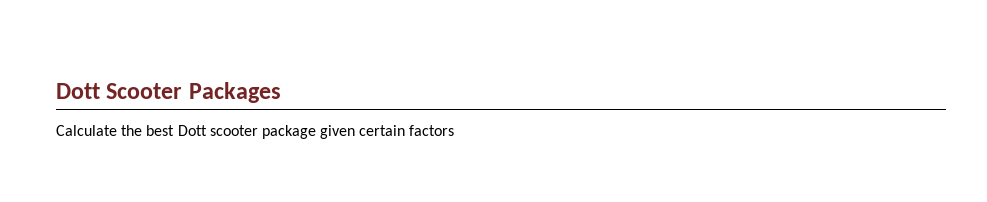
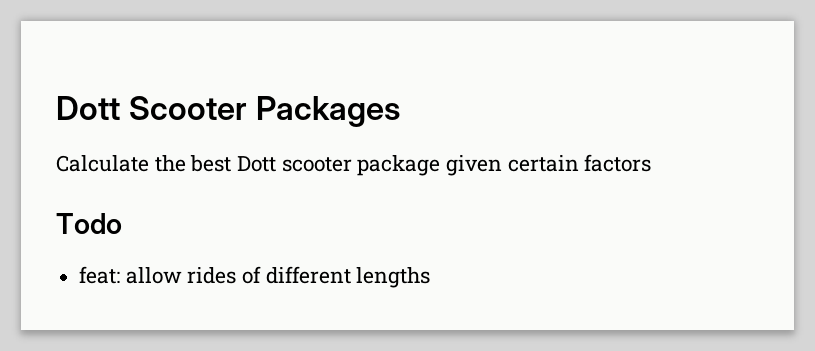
+ Todo
+ feat: allow rides of different lengths

